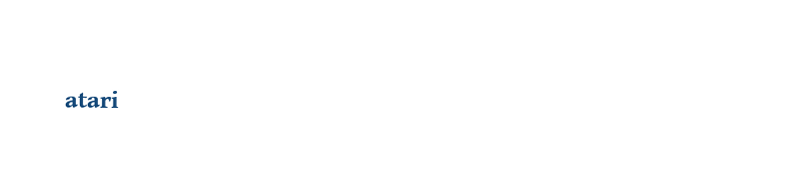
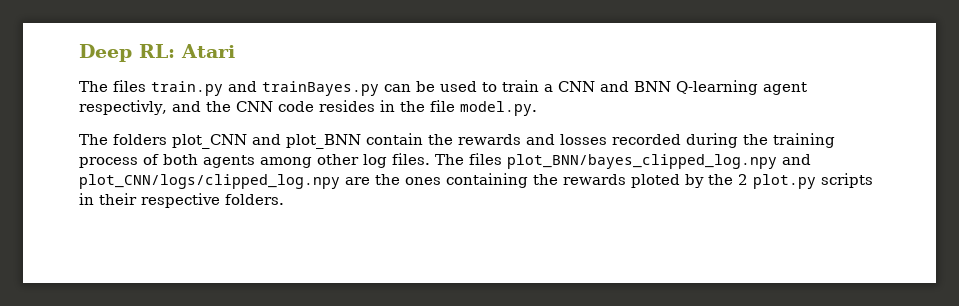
- atari
+ Deep RL: Atari
+ The files train.py and trainBayes.py can be used to train a CNN and BNN Q-learning agent respectivly, and the CNN code resides in the file model.py.
+ The folders plot_CNN and plot_BNN contain the rewards and losses recorded during the training process of both agents among other log files. The files plot_BNN/bayes_clipped_log.npy and plot_CNN/logs/clipped_log.npy are the ones containing the rewards ploted by the 2 plot.py scripts in their respective folders.

